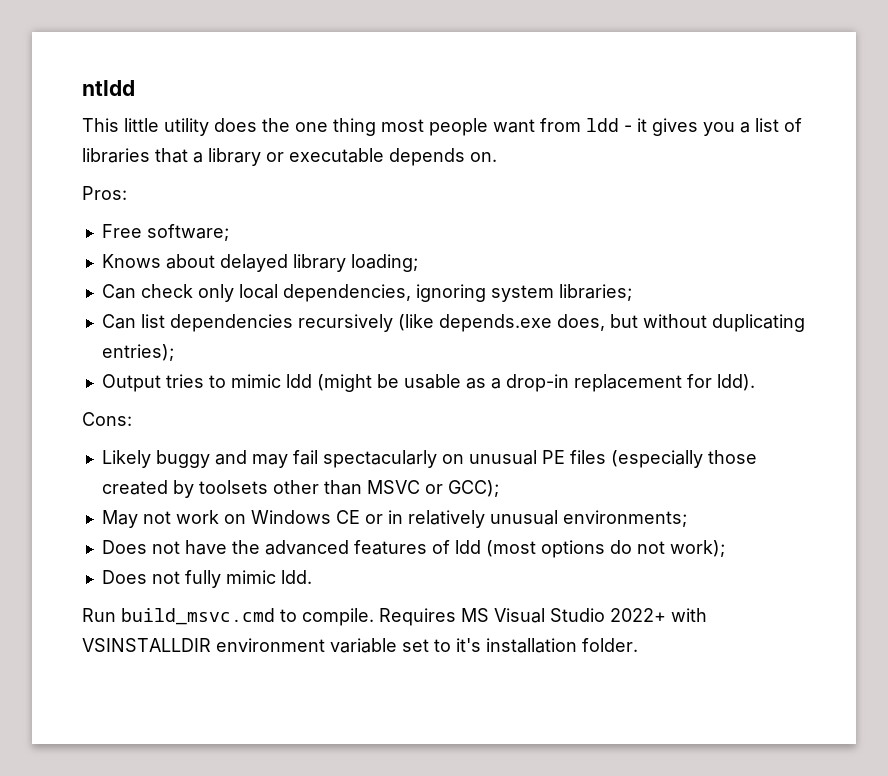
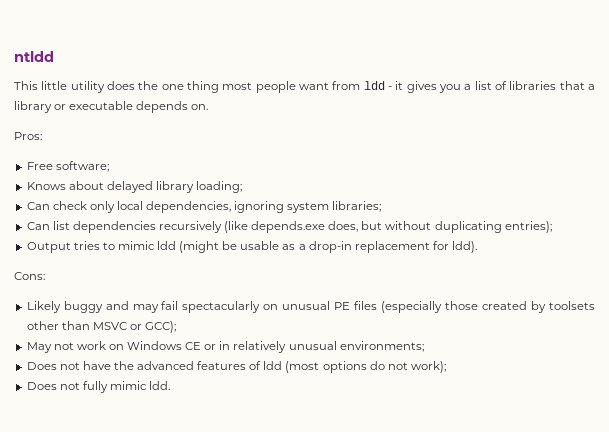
- Run build_msvc.cmd to compile. Requires MS Visual Studio 2022+ with VSINSTALLDIR environment variable set to it's installation folder.

